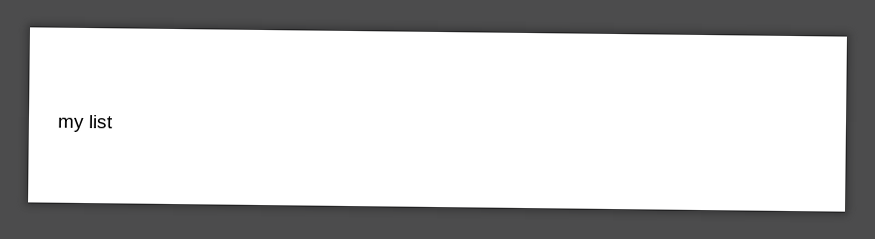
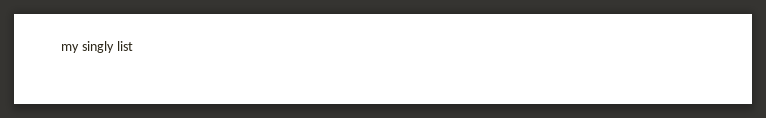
- my list
+ my singly list

